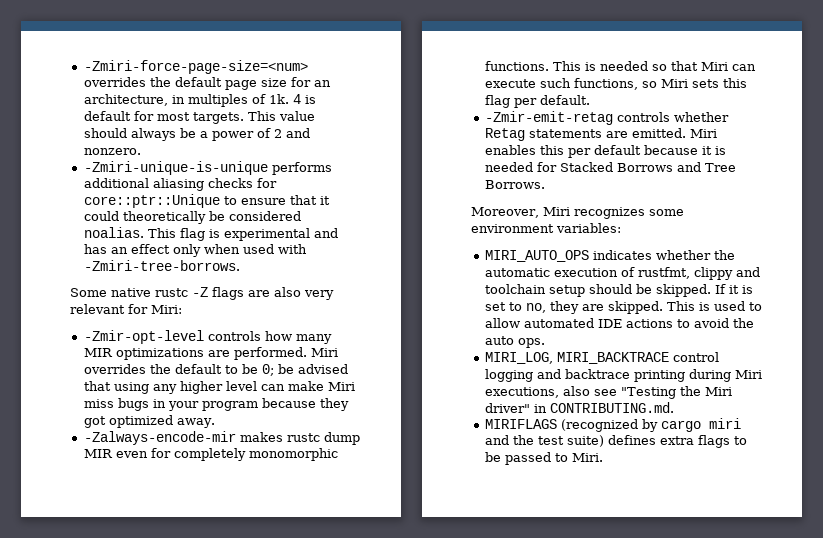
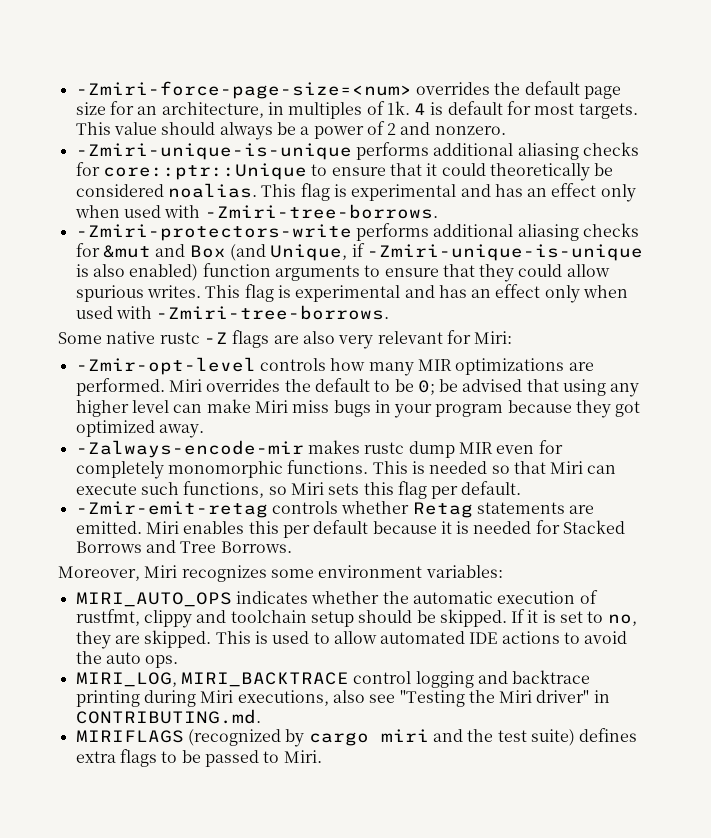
+ -Zmiri-protectors-write performs additional aliasing checks for &mut and Box (and Unique, if -Zmiri-unique-is-unique is also enabled) function arguments to ensure that they could allow spurious writes. This flag is experimental and has an effect only when used with -Zmiri-tree-borrows.

